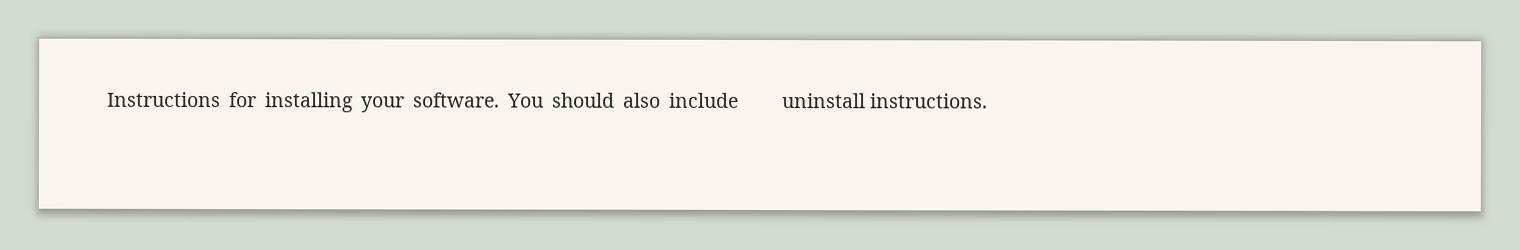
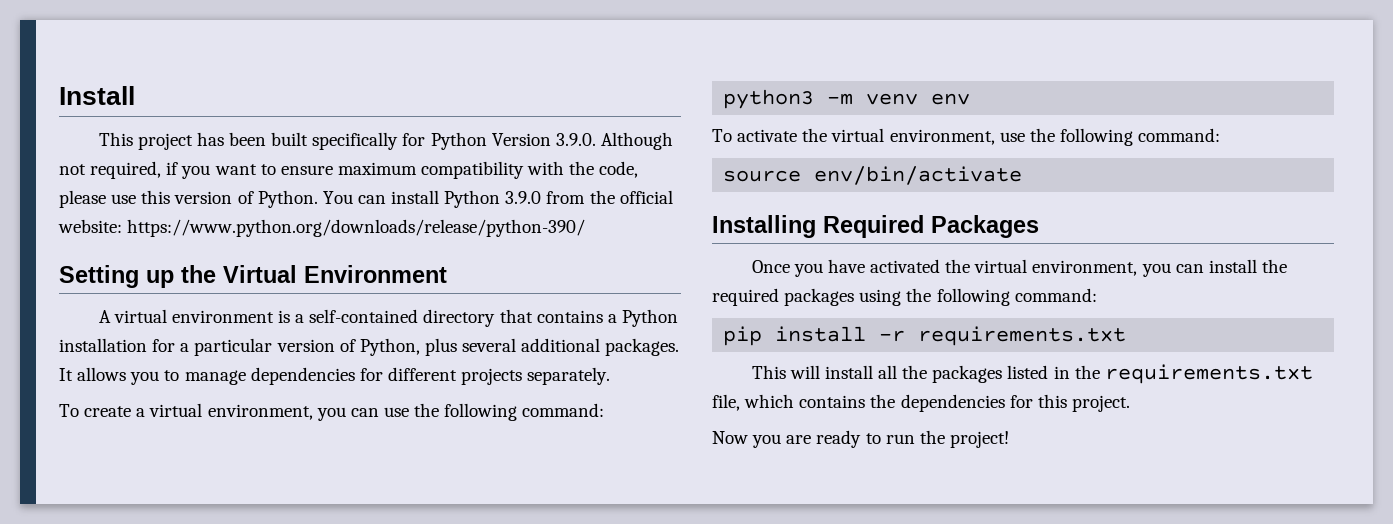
- Instructions for installing your software. You should also include uninstall instructions.
+ Install
+ This project has been built specifically for Python Version 3.9.0. Although not required, if you want to ensure maximum compatibility with the code, please use this version of Python. You can install Python 3.9.0 from the official website: https://www.python.org/downloads/release/python-390/
+ Setting up the Virtual Environment
+ A virtual environment is a self-contained directory that contains a Python installation for a particular version of Python, plus several additional packages. It allows you to manage dependencies for different projects separately.
+ To create a virtual environment, you can use the following command:
+ python3 -m venv env
+ To activate the virtual environment, use the following command:
+ source env/bin/activate
+ Installing Required Packages
+ Once you have activated the virtual environment, you can install the required packages using the following command:
+ pip install -r requirements.txt
+ This will install all the packages listed in the requirements.txt file, which contains the dependencies for this project.
+ Now you are ready to run the project!

